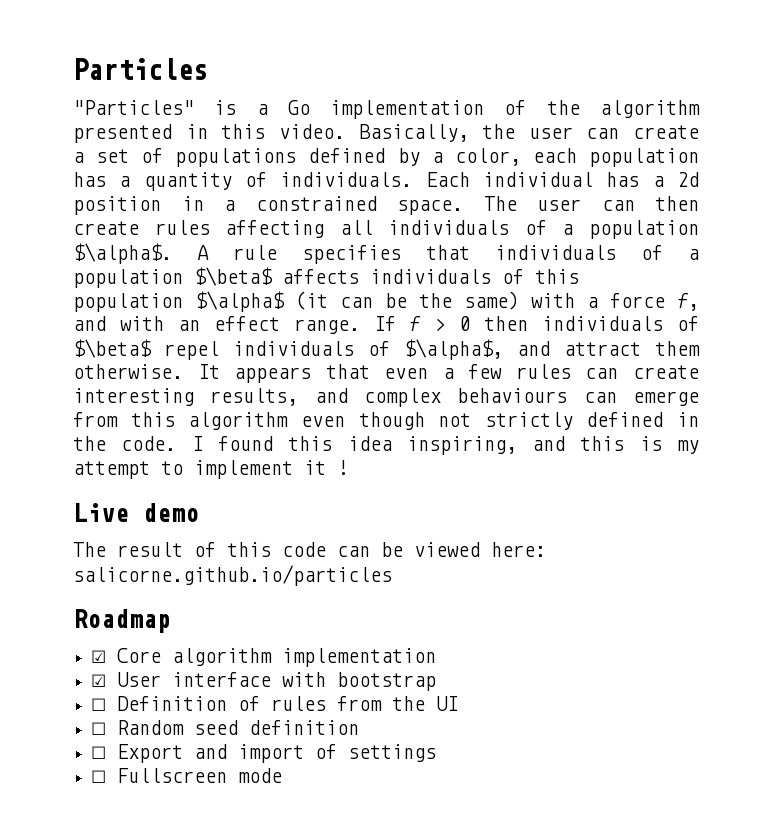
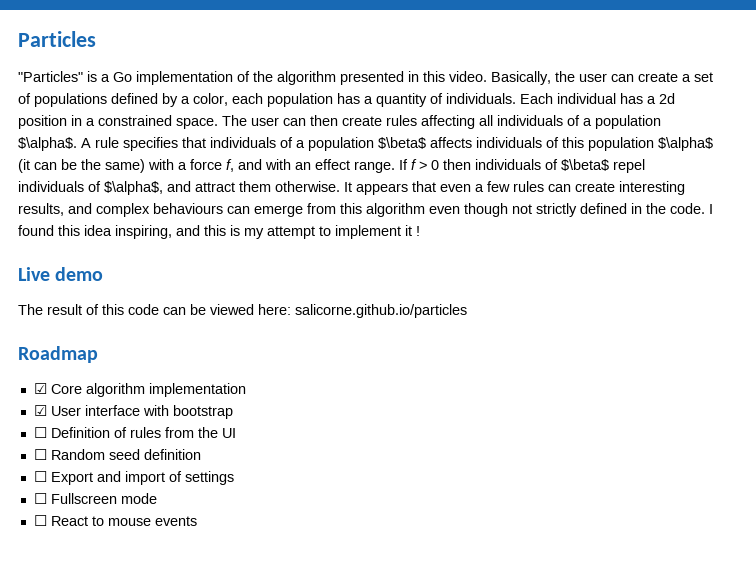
+ ☐ React to mouse events

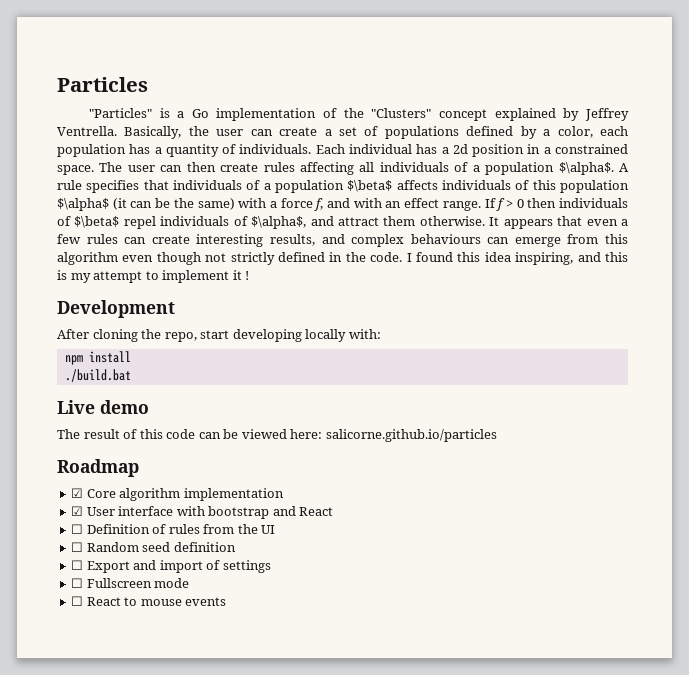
- "Particles" is a Go implementation of the algorithm presented in this video.
+ "Particles" is a Go implementation of the "Clusters" concept explained by Jeffrey Ventrella.
+ Development
+ After cloning the repo, start developing locally with:
+ npm install
+ ./build.bat
- ☑ User interface with bootstrap
+ ☑ User interface with bootstrap and React

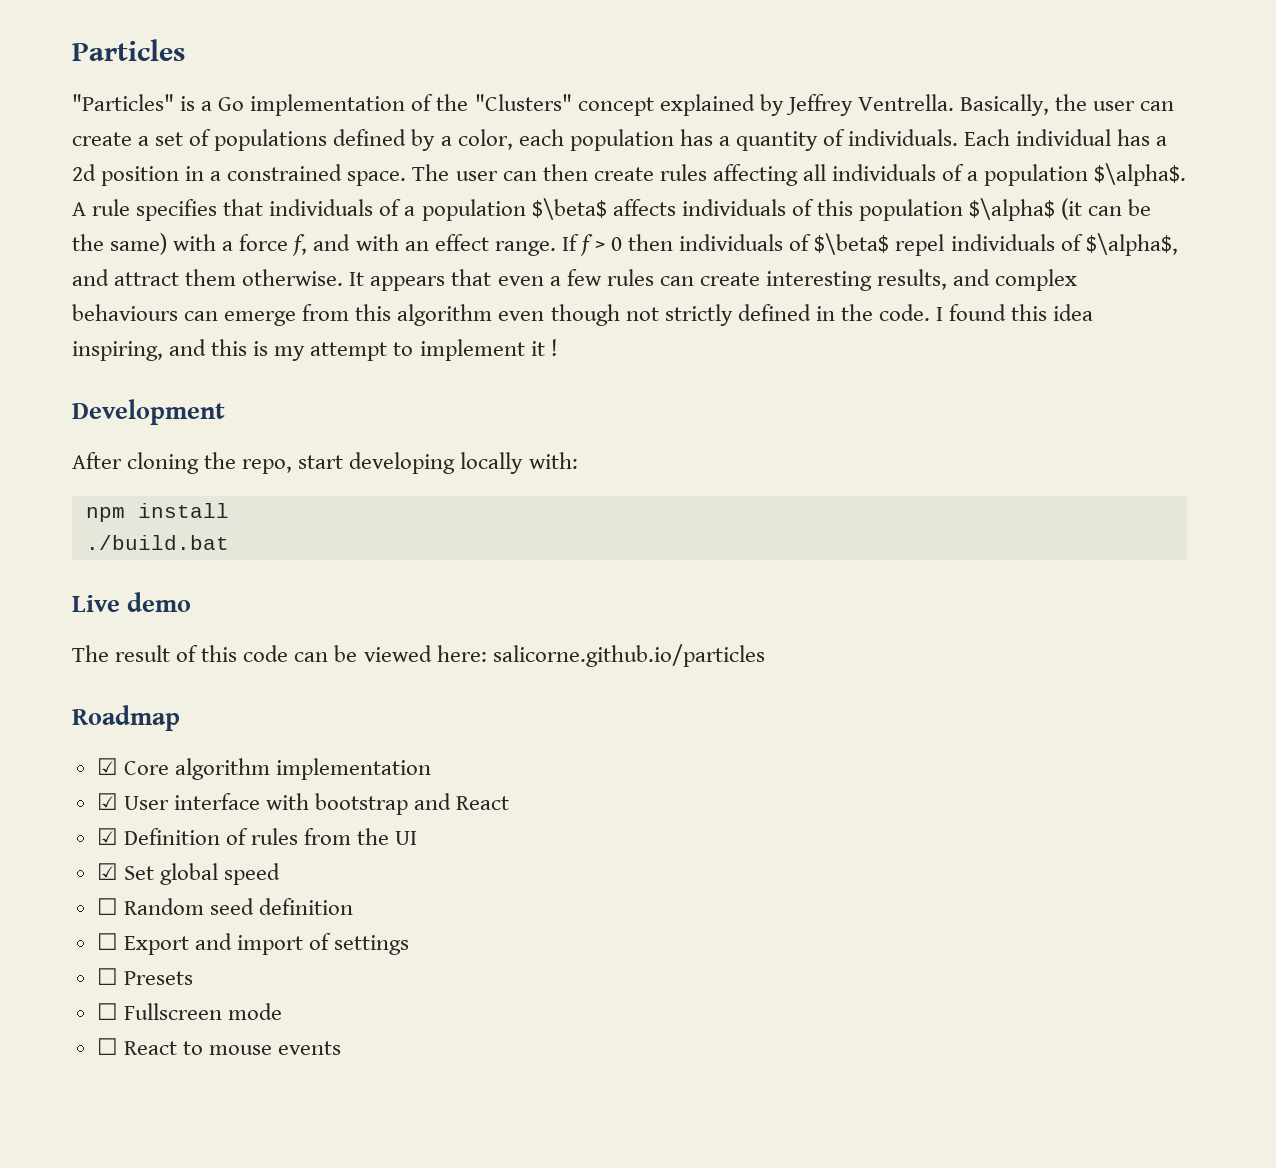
- ☐ Definition of rules from the UI
+ ☑ Definition of rules from the UI
+ ☑ Set global speed
+ ☐ Presets

